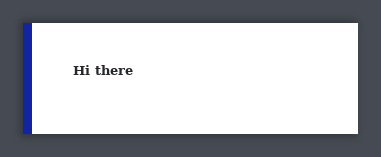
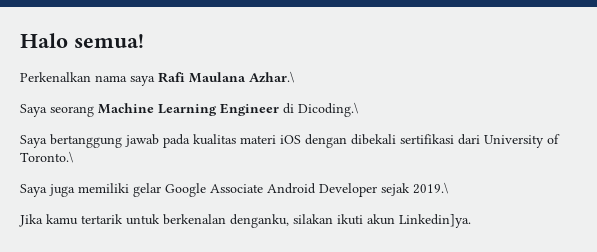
- Hi there
+ Halo semua!
+ Perkenalkan nama saya Rafi Maulana Azhar.\
+ Saya seorang Machine Learning Engineer di Dicoding.\
+ Saya bertanggung jawab pada kualitas materi iOS dengan dibekali sertifikasi dari University of Toronto.\
+ Saya juga memiliki gelar Google Associate Android Developer sejak 2019.\
+ Jika kamu tertarik untuk berkenalan denganku, silakan ikuti akun Linkedin]ya.

